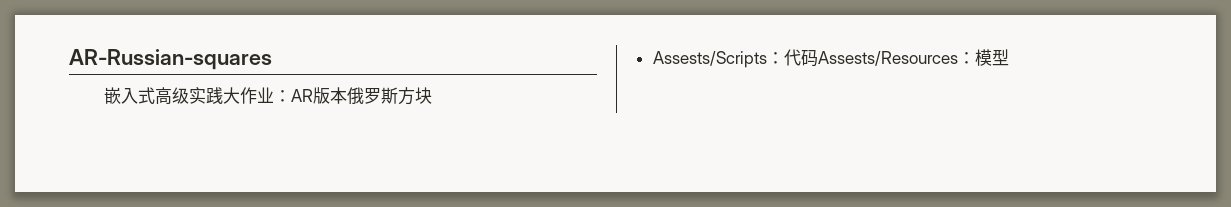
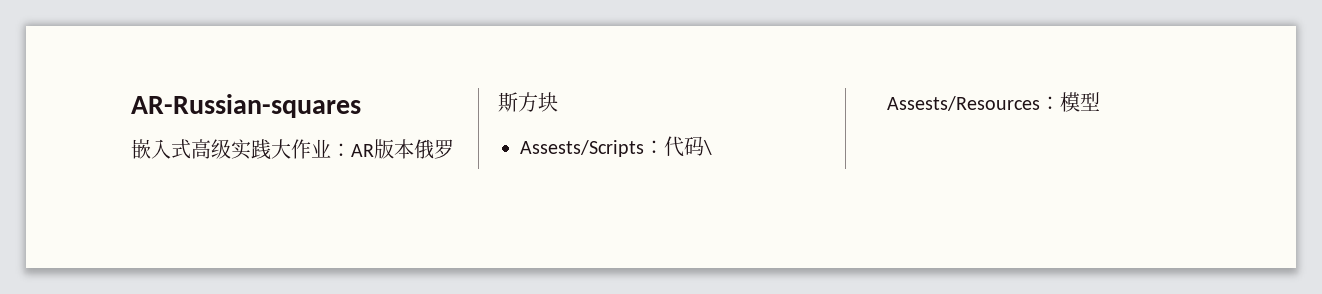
- Assests/Scripts：代码Assests/Resources：模型
+ Assests/Scripts：代码\ Assests/Resources：模型

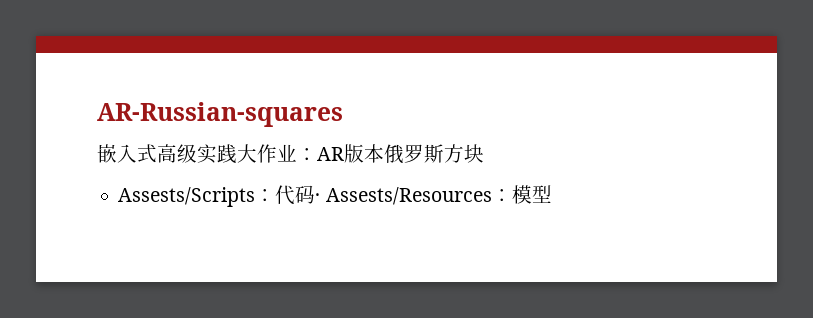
- Assests/Scripts：代码\ Assests/Resources：模型
+ Assests/Scripts：代码· Assests/Resources：模型

